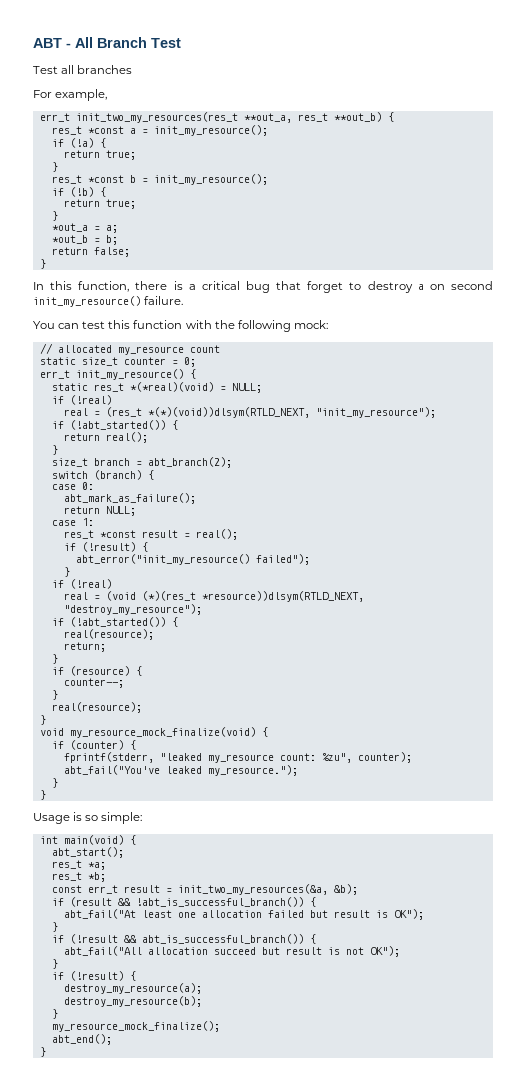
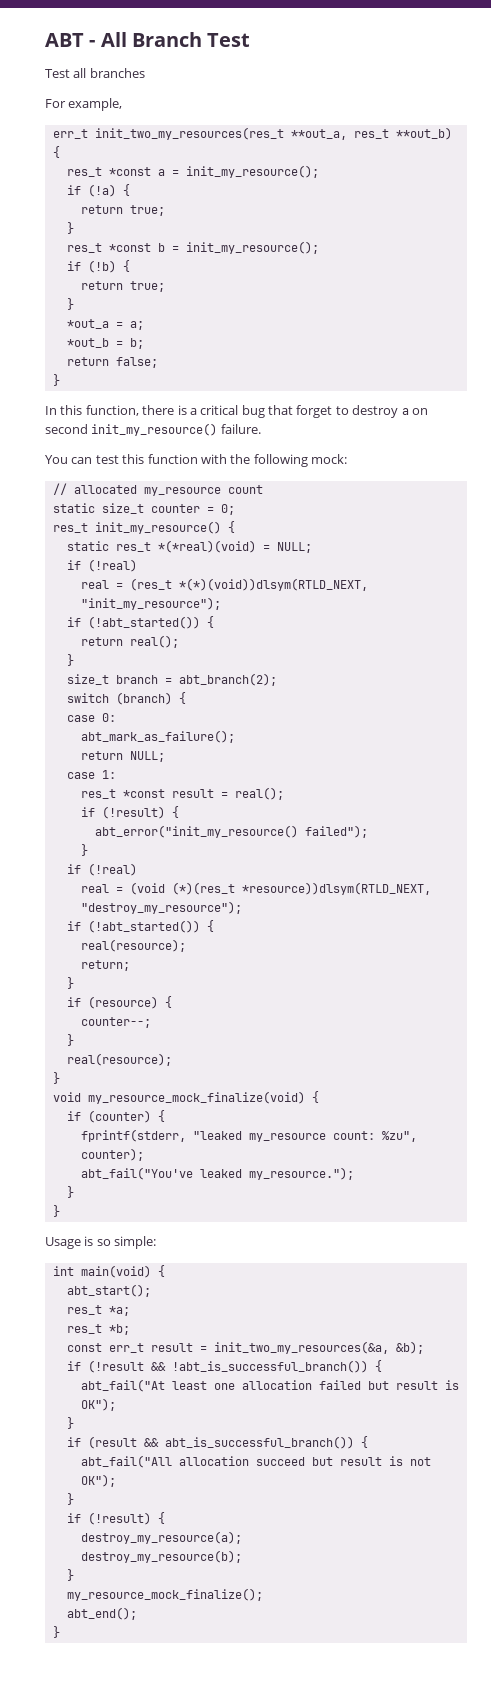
- err_t init_my_resource() {
+ res_t init_my_resource() {
- if (result && !abt_is_successful_branch()) {
+ if (!result && !abt_is_successful_branch()) {
- if (!result && abt_is_successful_branch()) {
+ if (result && abt_is_successful_branch()) {

